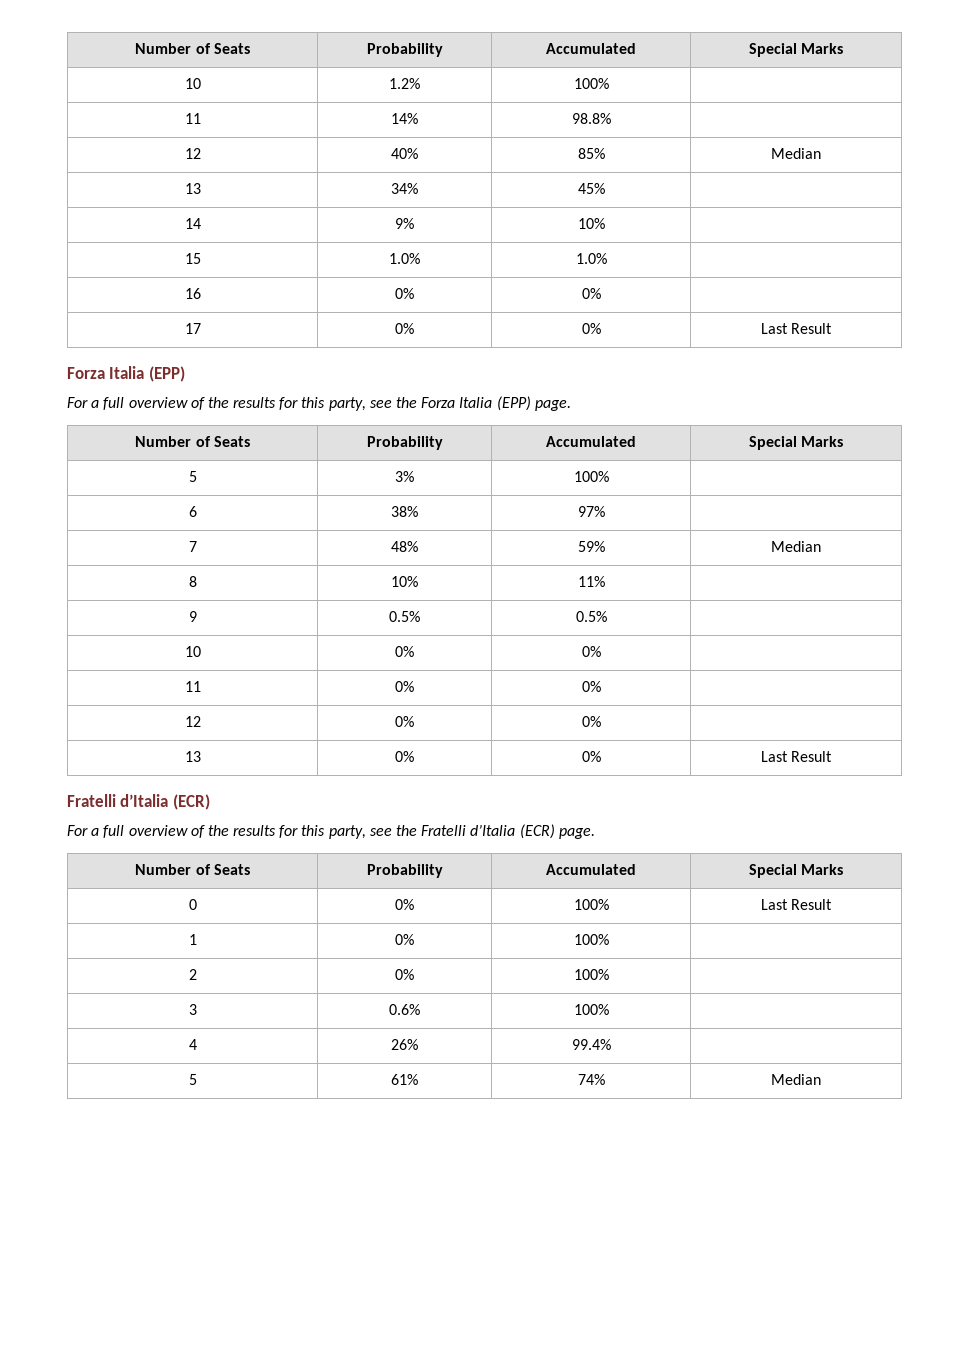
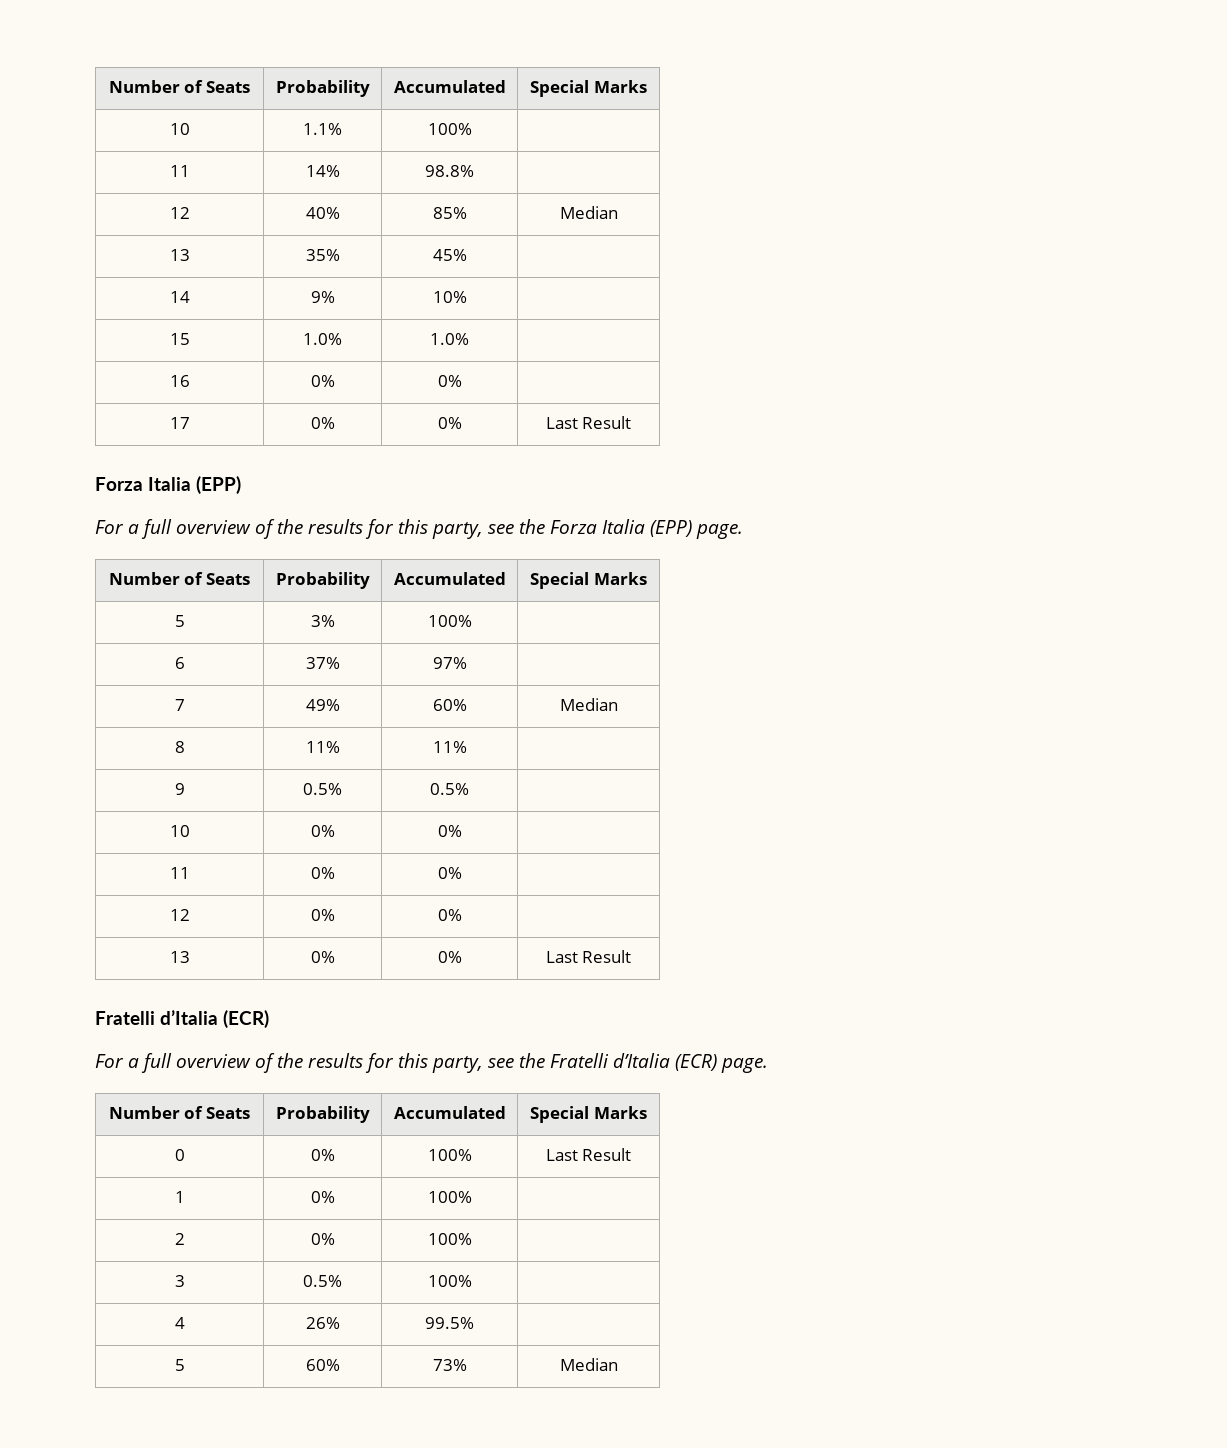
- 10 | 1.2% | 100% |
+ 10 | 1.1% | 100% |
- 13 | 34% | 45% |
+ 13 | 35% | 45% |
- 6 | 38% | 97% |
+ 6 | 37% | 97% |
- 7 | 48% | 59% | Median
+ 7 | 49% | 60% | Median
- 8 | 10% | 11% |
+ 8 | 11% | 11% |
- 3 | 0.6% | 100% |
+ 3 | 0.5% | 100% |
- 4 | 26% | 99.4% |
- 5 | 61% | 74% | Median
+ 4 | 26% | 99.5% |
+ 5 | 60% | 73% | Median

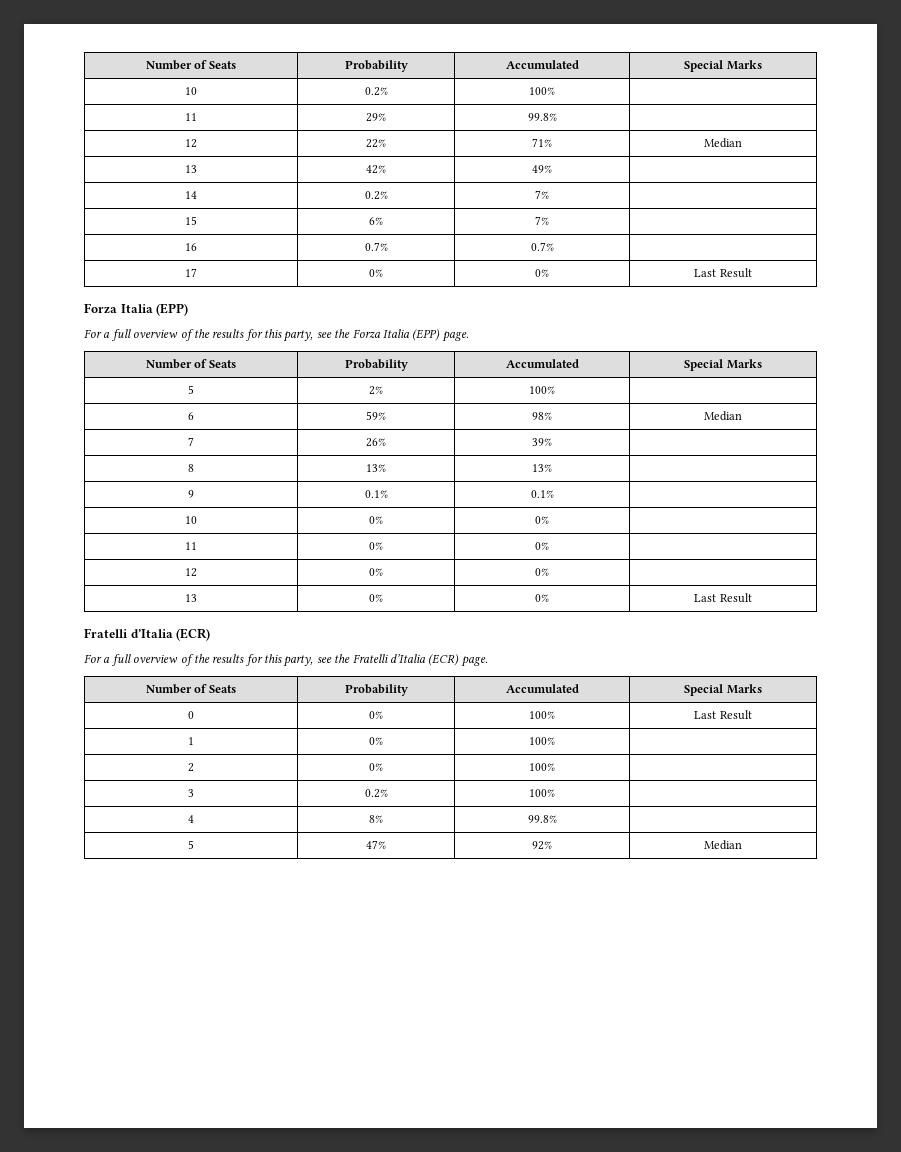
- 10 | 1.1% | 100% |
+ 10 | 0.2% | 100% |
- 11 | 14% | 98.8% |
- 12 | 40% | 85% | Median
+ 11 | 29% | 99.8% |
+ 12 | 22% | 71% | Median
- 13 | 35% | 45% |
+ 13 | 42% | 49% |
- 14 | 9% | 10% |
+ 14 | 0.2% | 7% |
- 15 | 1.0% | 1.0% |
+ 15 | 6% | 7% |
- 16 | 0% | 0% |
+ 16 | 0.7% | 0.7% |
- 5 | 3% | 100% |
+ 5 | 2% | 100% |
- 6 | 37% | 97% |
- 7 | 49% | 60% | Median
+ 6 | 59% | 98% | Median
+ 7 | 26% | 39% |
- 8 | 11% | 11% |
+ 8 | 13% | 13% |
- 9 | 0.5% | 0.5% |
+ 9 | 0.1% | 0.1% |
- 3 | 0.5% | 100% |
+ 3 | 0.2% | 100% |
- 4 | 26% | 99.5% |
- 5 | 60% | 73% | Median
+ 4 | 8% | 99.8% |
+ 5 | 47% | 92% | Median

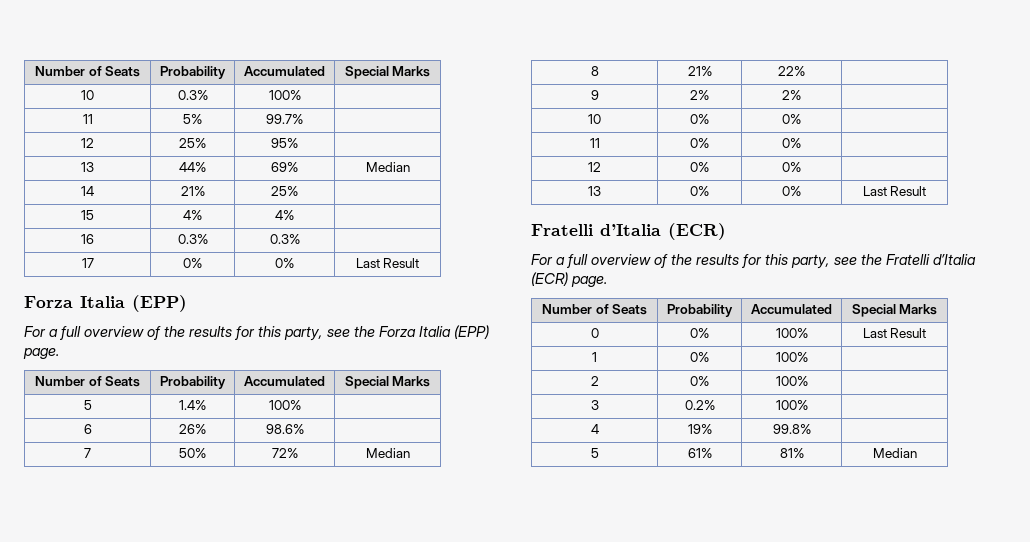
- 10 | 0.2% | 100% |
+ 10 | 0.3% | 100% |
- 11 | 29% | 99.8% |
- 12 | 22% | 71% | Median
- 13 | 42% | 49% |
+ 11 | 5% | 99.7% |
+ 12 | 25% | 95% |
+ 13 | 44% | 69% | Median
- 14 | 0.2% | 7% |
+ 14 | 21% | 25% |
- 15 | 6% | 7% |
+ 15 | 4% | 4% |
- 16 | 0.7% | 0.7% |
+ 16 | 0.3% | 0.3% |
- 5 | 2% | 100% |
+ 5 | 1.4% | 100% |
- 6 | 59% | 98% | Median
- 7 | 26% | 39% |
+ 6 | 26% | 98.6% |
+ 7 | 50% | 72% | Median
- 8 | 13% | 13% |
+ 8 | 21% | 22% |
- 9 | 0.1% | 0.1% |
+ 9 | 2% | 2% |
- 4 | 8% | 99.8% |
+ 4 | 19% | 99.8% |
- 5 | 47% | 92% | Median
+ 5 | 61% | 81% | Median

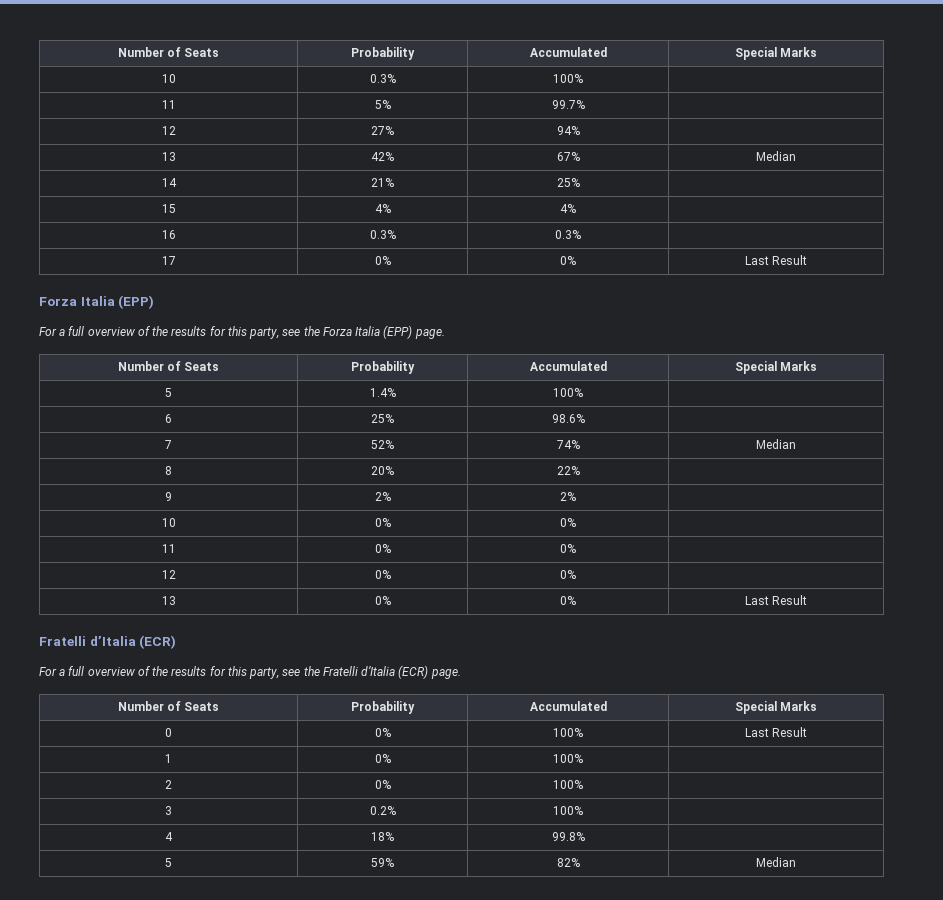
- 12 | 25% | 95% |
- 13 | 44% | 69% | Median
+ 12 | 27% | 94% |
+ 13 | 42% | 67% | Median
- 6 | 26% | 98.6% |
+ 6 | 25% | 98.6% |
- 7 | 50% | 72% | Median
+ 7 | 52% | 74% | Median
- 8 | 21% | 22% |
+ 8 | 20% | 22% |
- 4 | 19% | 99.8% |
+ 4 | 18% | 99.8% |
- 5 | 61% | 81% | Median
+ 5 | 59% | 82% | Median

